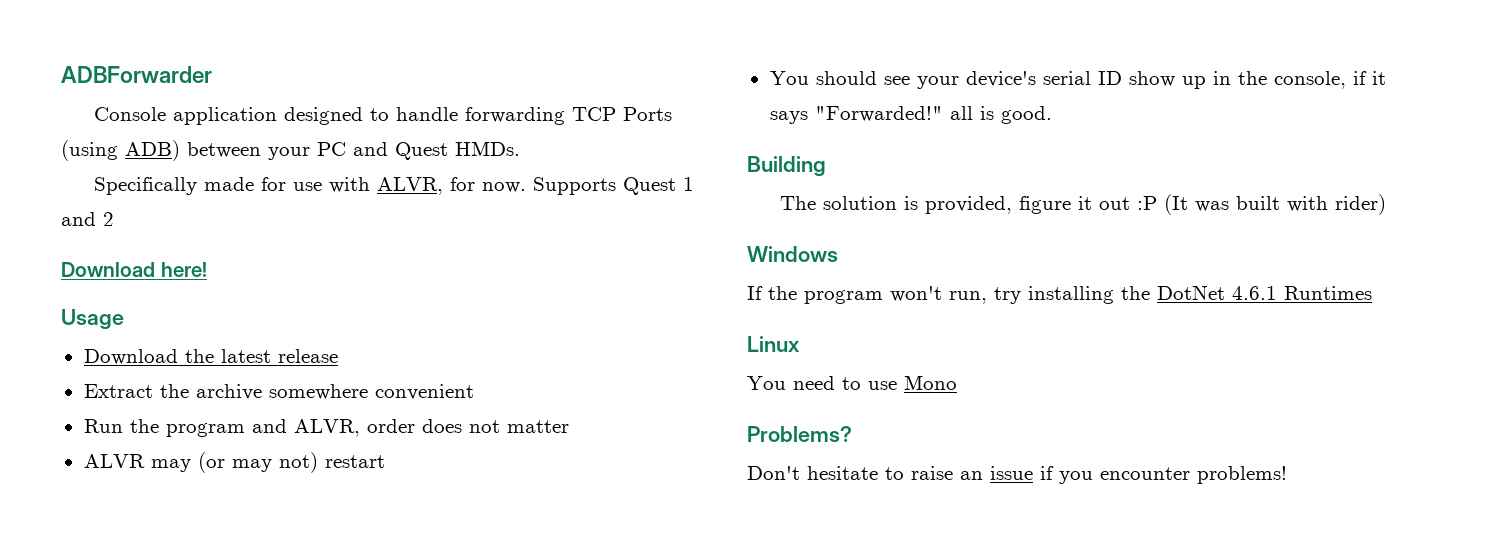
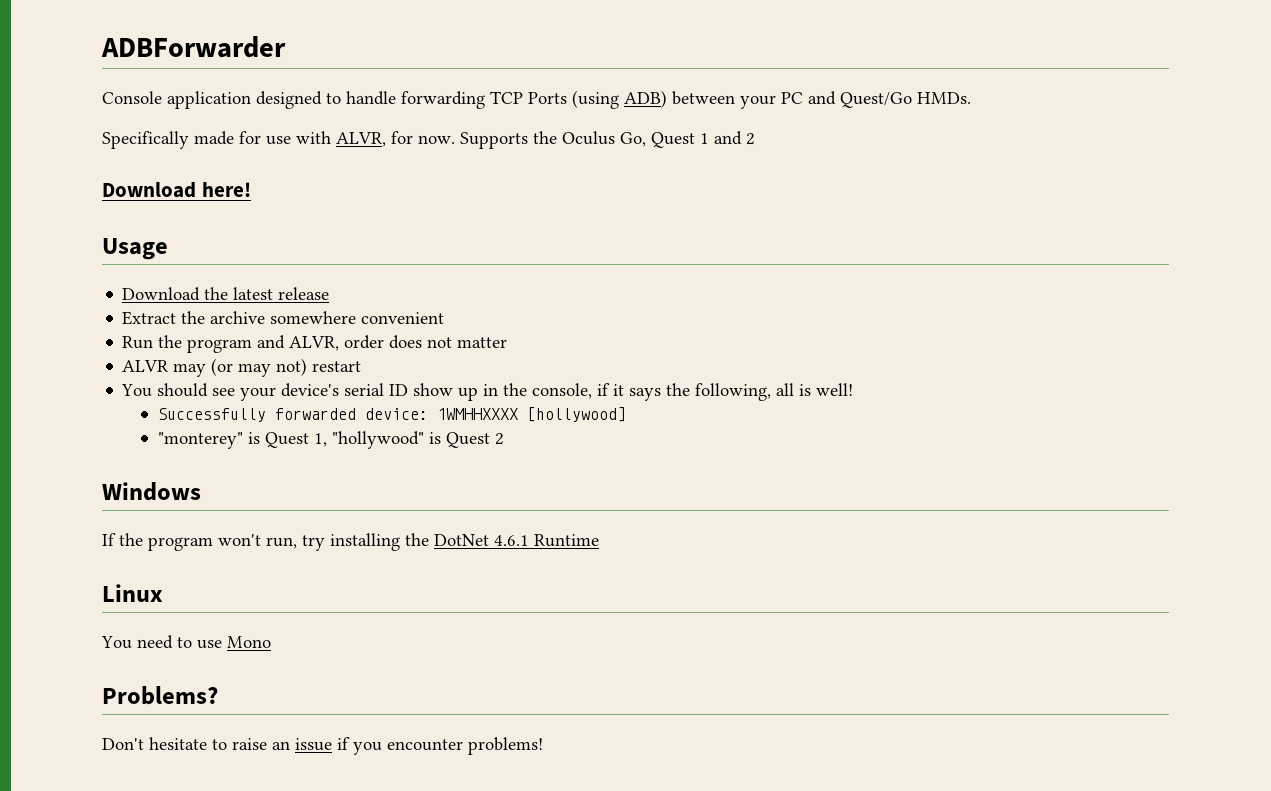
- Console application designed to handle forwarding TCP Ports (using ADB) between your PC and Quest HMDs.
+ Console application designed to handle forwarding TCP Ports (using ADB) between your PC and Quest/Go HMDs.
- Supports Quest 1 and 2
+ Supports the Oculus Go, Quest 1 and 2
- You should see your device's serial ID show up in the console, if it says "Forwarded!" all is good.
- Building
- The solution is provided, figure it out :P (It was built with rider)
+ You should see your device's serial ID show up in the console, if it says the following, all is well!
+ Successfully forwarded device: 1WMHHXXXX [hollywood]
+ "monterey" is Quest 1, "hollywood" is Quest 2
- If the program won't run, try installing the DotNet 4.6.1 Runtimes
+ If the program won't run, try installing the DotNet 4.6.1 Runtime

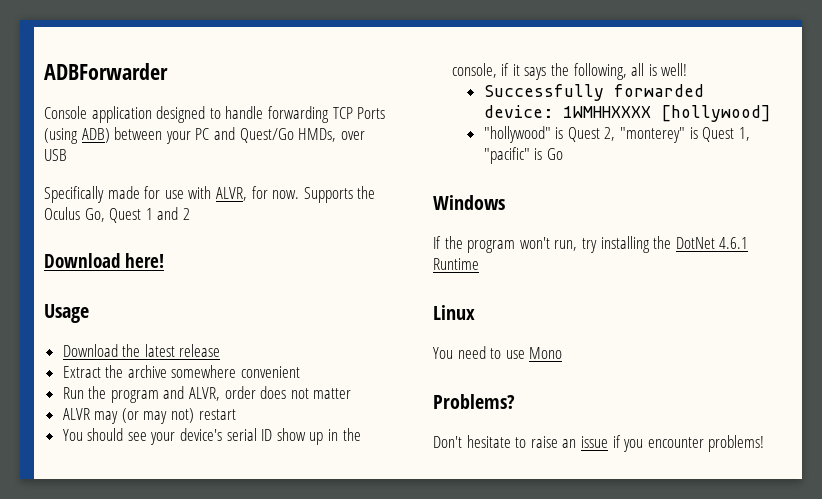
- Console application designed to handle forwarding TCP Ports (using ADB) between your PC and Quest/Go HMDs.
+ Console application designed to handle forwarding TCP Ports (using ADB) between your PC and Quest/Go HMDs, over USB
- "monterey" is Quest 1, "hollywood" is Quest 2
+ "hollywood" is Quest 2, "monterey" is Quest 1, "pacific" is Go

